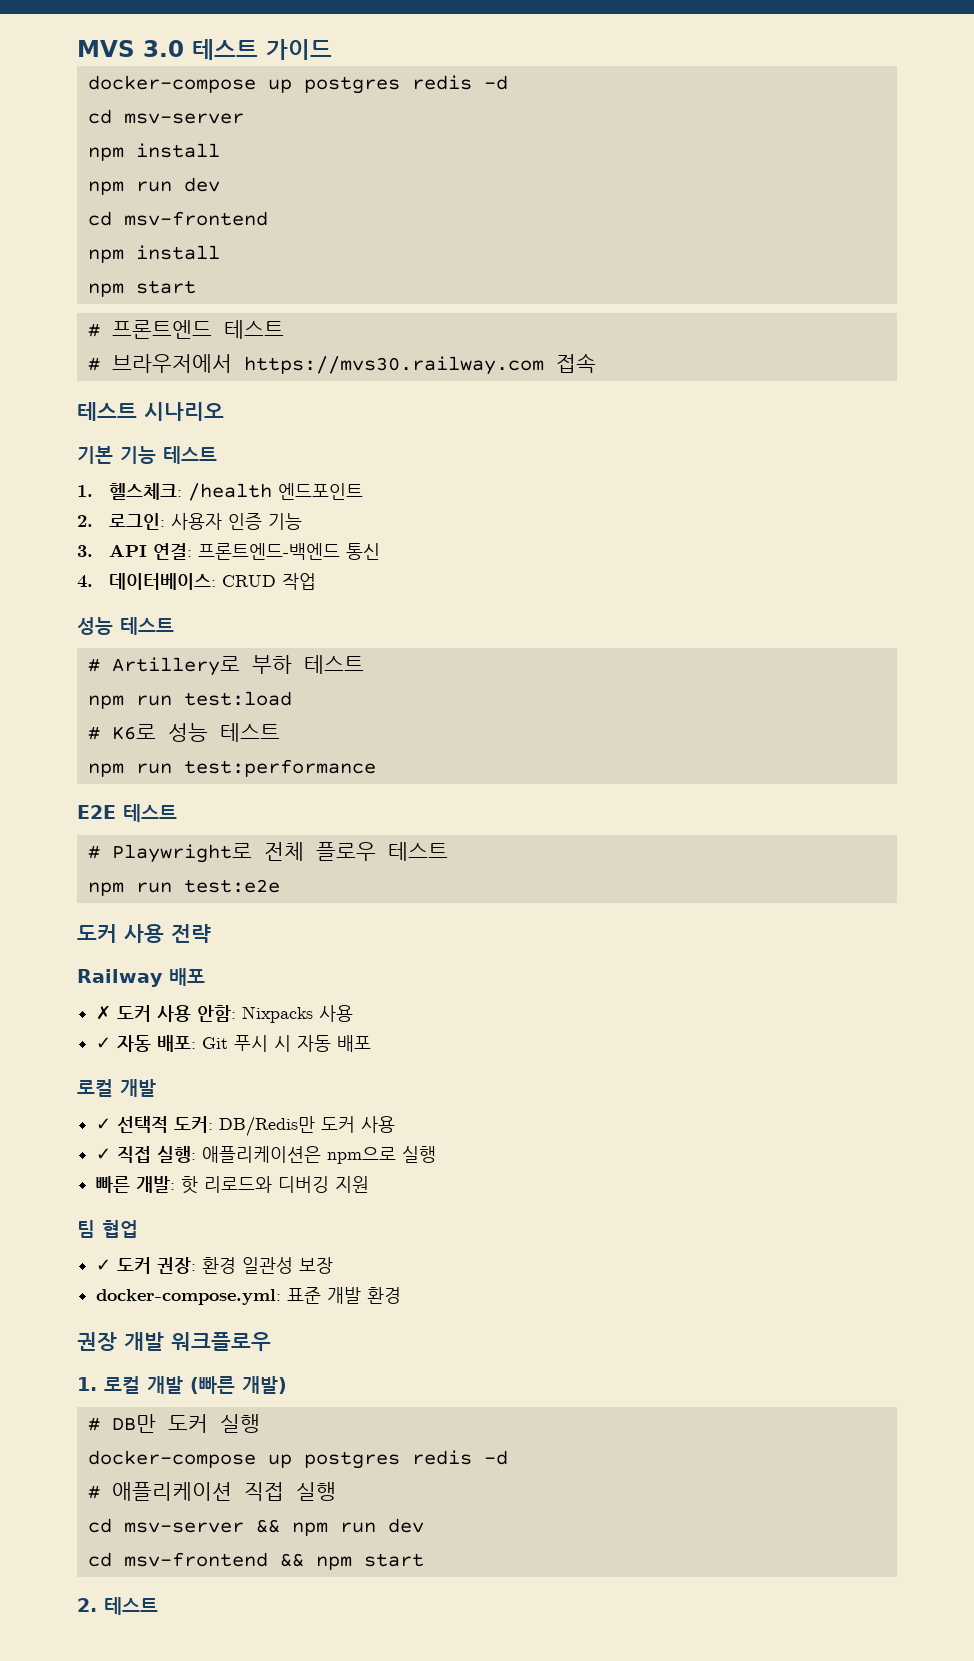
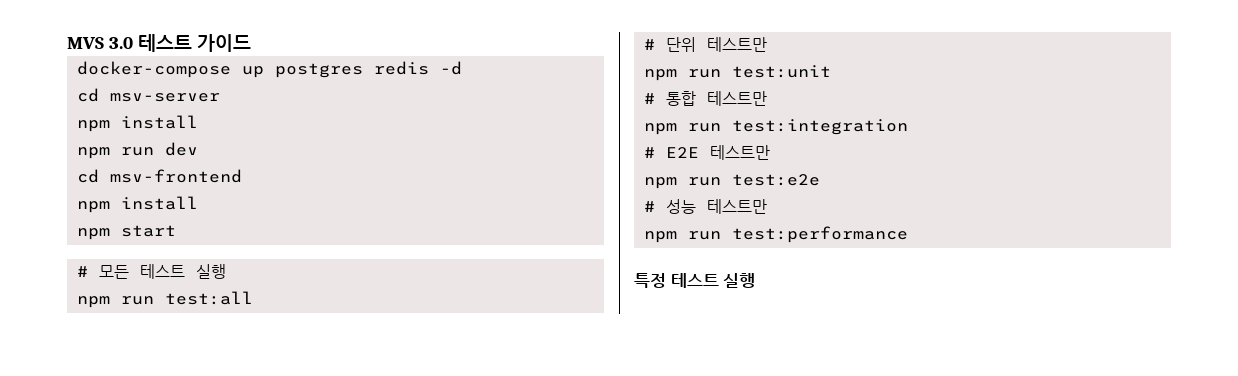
- # 프론트엔드 테스트
- # 브라우저에서 https://mvs30.railway.com 접속
- 테스트 시나리오
- 기본 기능 테스트
- 1. 헬스체크: /health 엔드포인트
- 2. 로그인: 사용자 인증 기능
- 3. API 연결: 프론트엔드-백엔드 통신
- 4. 데이터베이스: CRUD 작업
- 성능 테스트
- # Artillery로 부하 테스트
- npm run test:load
- # K6로 성능 테스트
+ # 모든 테스트 실행
+ npm run test:all
+ # 단위 테스트만
+ npm run test:unit
+ # 통합 테스트만
+ npm run test:integration
+ # E2E 테스트만
+ npm run test:e2e
+ # 성능 테스트만
- E2E 테스트
- # Playwright로 전체 플로우 테스트
- npm run test:e2e
- 도커 사용 전략
- Railway 배포
- ✗ 도커 사용 안함: Nixpacks 사용
- ✓ 자동 배포: Git 푸시 시 자동 배포
- 로컬 개발
- ✓ 선택적 도커: DB/Redis만 도커 사용
- ✓ 직접 실행: 애플리케이션은 npm으로 실행
- 빠른 개발: 핫 리로드와 디버깅 지원
- 팀 협업
- ✓ 도커 권장: 환경 일관성 보장
- docker-compose.yml: 표준 개발 환경
- 권장 개발 워크플로우
- 1. 로컬 개발 (빠른 개발)
- # DB만 도커 실행
- docker-compose up postgres redis -d
- # 애플리케이션 직접 실행
- cd msv-server && npm run dev
- cd msv-frontend && npm start
- 2. 테스트
+ 특정 테스트 실행

